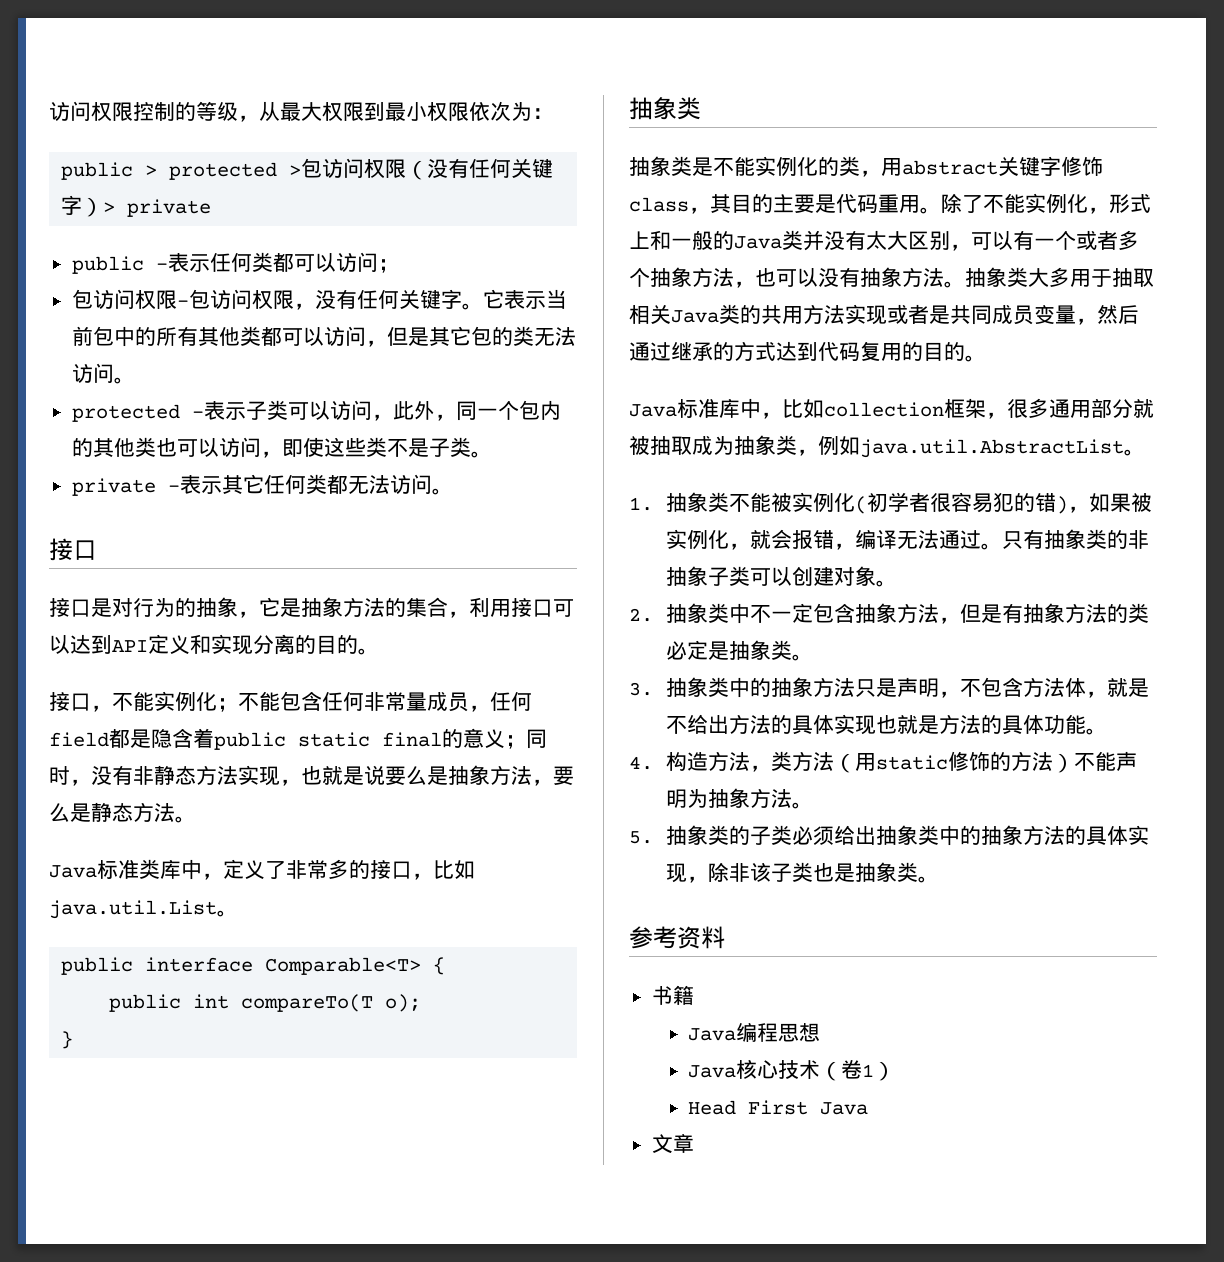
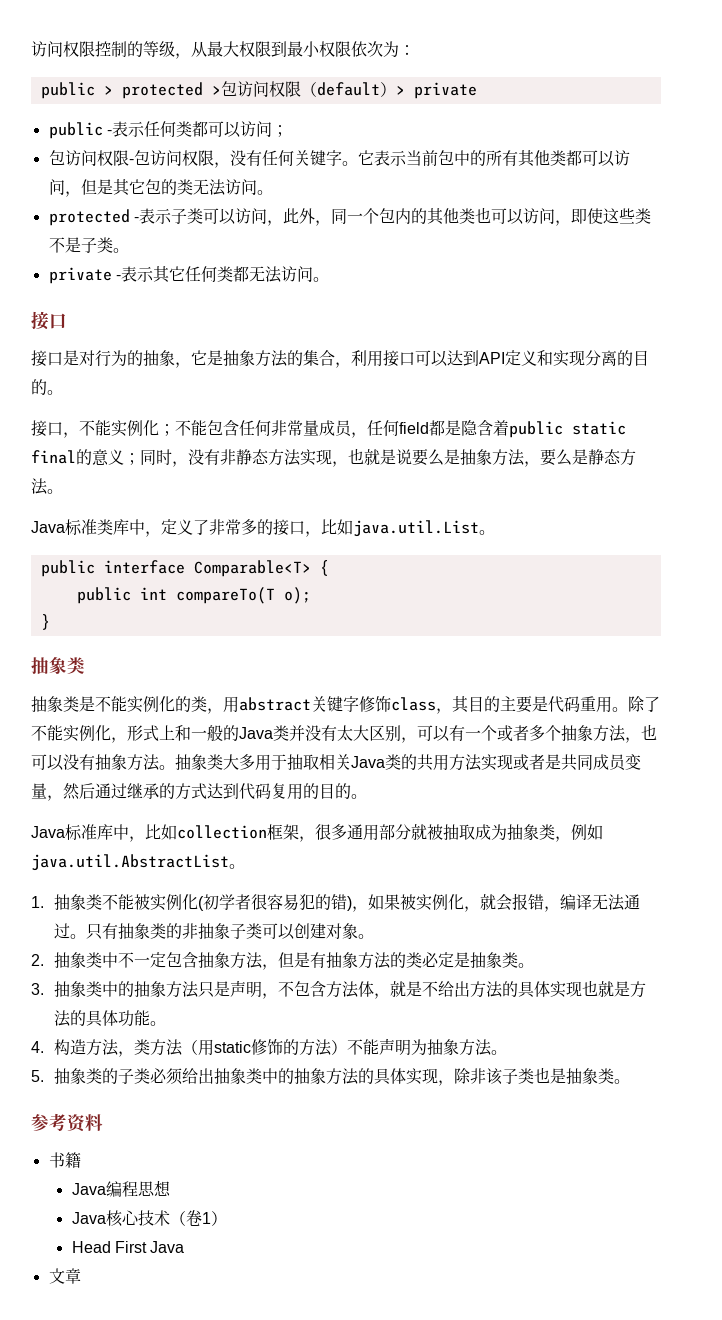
- public > protected >包访问权限（没有任何关键字）> private
+ public > protected >包访问权限（default）> private

